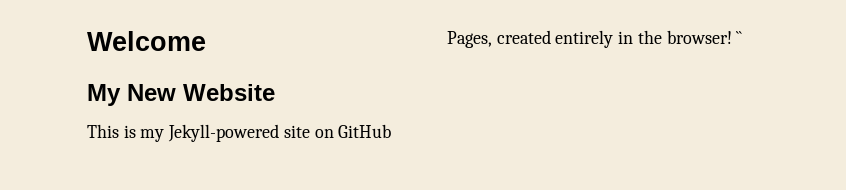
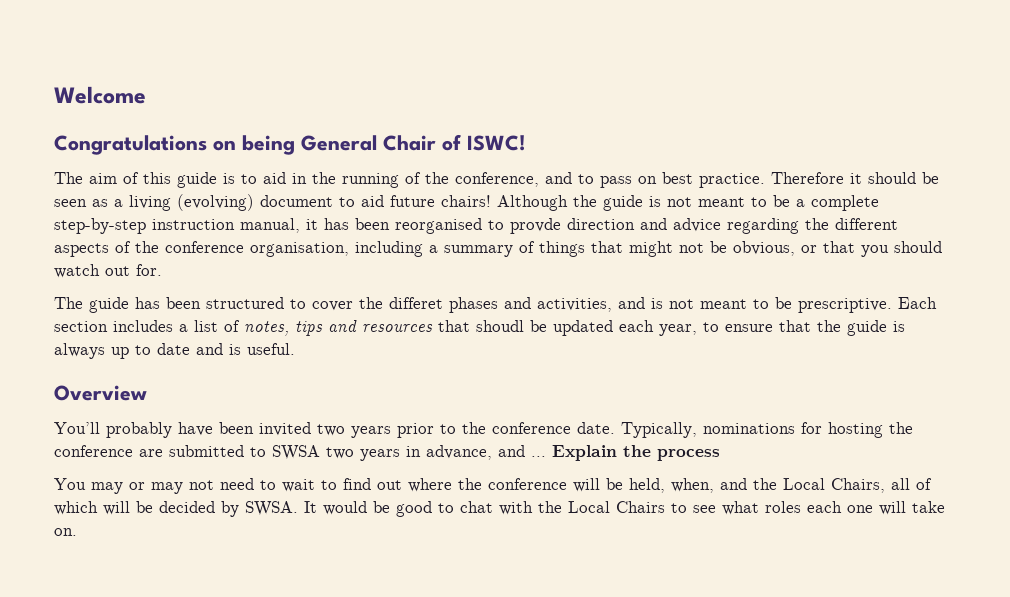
- My New Website
- This is my Jekyll-powered site on GitHub Pages, created entirely in the browser! ``
+ Congratulations on being General Chair of ISWC!
+ The aim of this guide is to aid in the running of the conference, and to pass on best practice. Therefore it should be seen as a living (evolving) document to aid future chairs! Although the guide is not meant to be a complete step-by-step instruction manual, it has been reorganised to provde direction and advice regarding the different aspects of the conference organisation, including a summary of things that might not be obvious, or that you should watch out for.
+ The guide has been structured to cover the differet phases and activities, and is not meant to be prescriptive. Each section includes a list of notes, tips and resources that shoudl be updated each year, to ensure that the guide is always up to date and is useful.
+ Overview
+ You’ll probably have been invited two years prior to the conference date. Typically, nominations for hosting the conference are submitted to SWSA two years in advance, and ... Explain the process
+ You may or may not need to wait to find out where the conference will be held, when, and the Local Chairs, all of which will be decided by SWSA. It would be good to chat with the Local Chairs to see what roles each one will take on.

